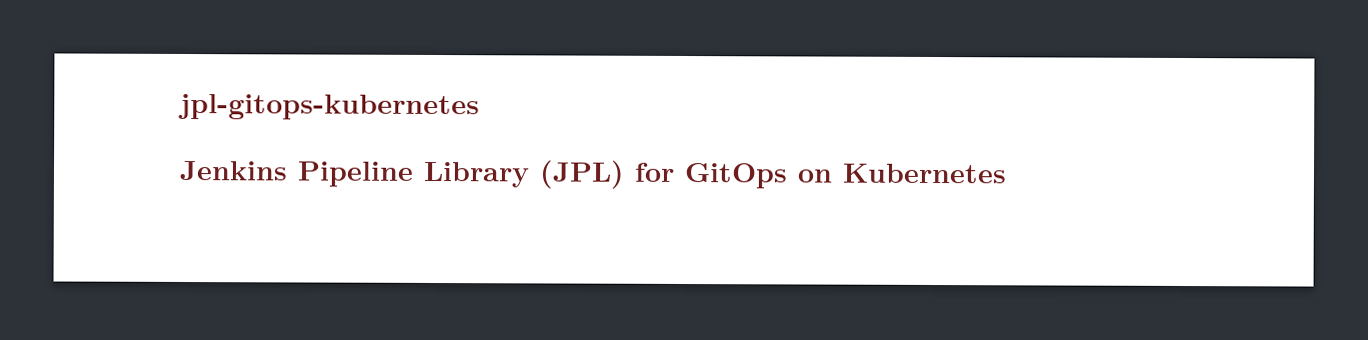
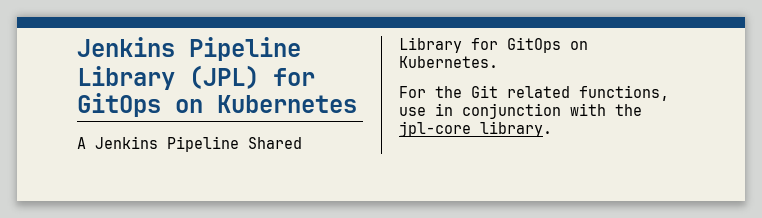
- jpl-gitops-kubernetes
+ A Jenkins Pipeline Shared Library for GitOps on Kubernetes.
+ For the Git related functions, use in conjunction with the jpl-core library.

